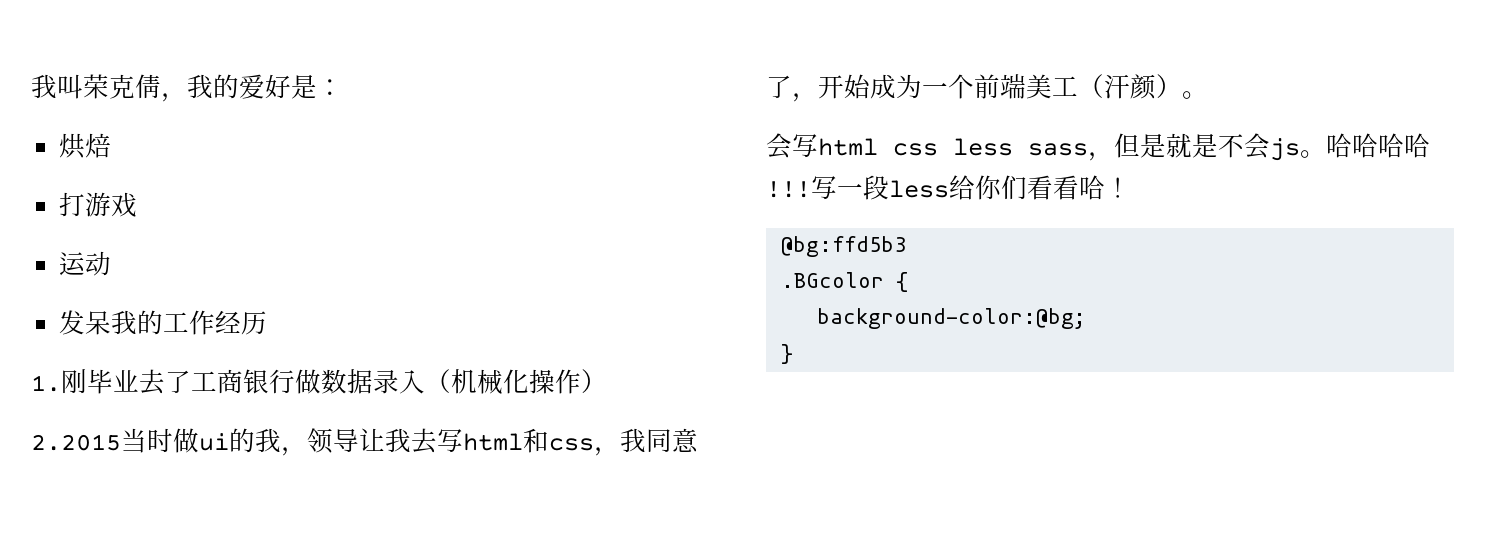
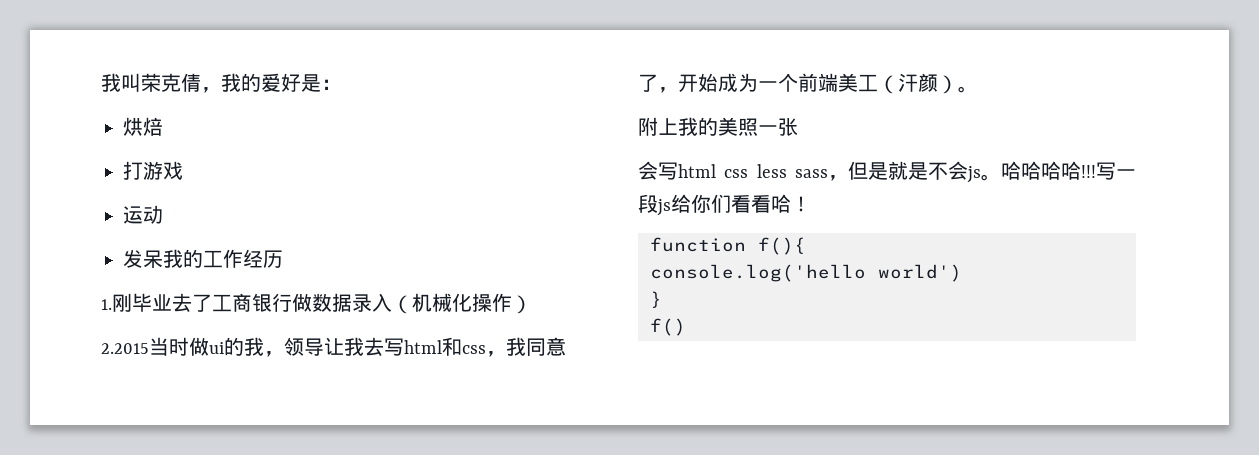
+ 附上我的美照一张
- 写一段less给你们看看哈！
+ 写一段js给你们看看哈！
- @bg:ffd5b3
- .BGcolor {
- background-color:@bg;
+ function f(){
+ console.log('hello world')
+ f()

